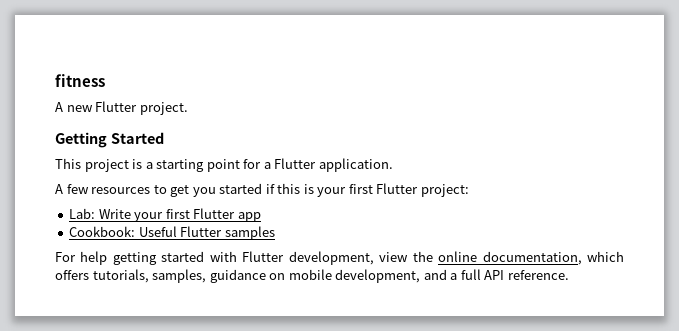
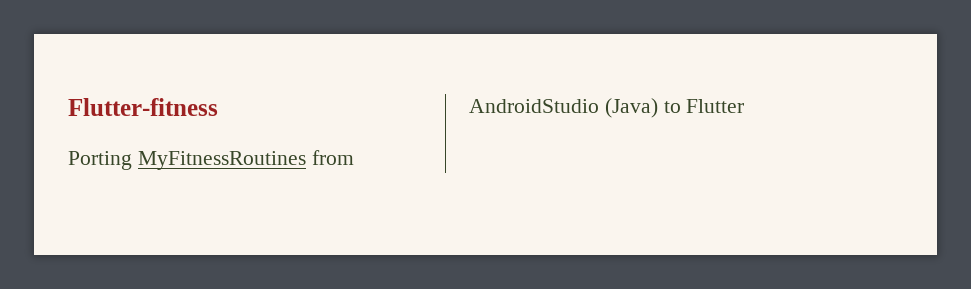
- fitness
- A new Flutter project.
- Getting Started
- This project is a starting point for a Flutter application.
- A few resources to get you started if this is your first Flutter project:
- Lab: Write your first Flutter app
- Cookbook: Useful Flutter samples
- For help getting started with Flutter development, view the online documentation, which offers tutorials, samples, guidance on mobile development, and a full API reference.
+ Flutter-fitness
+ Porting MyFitnessRoutines from AndroidStudio (Java) to Flutter

